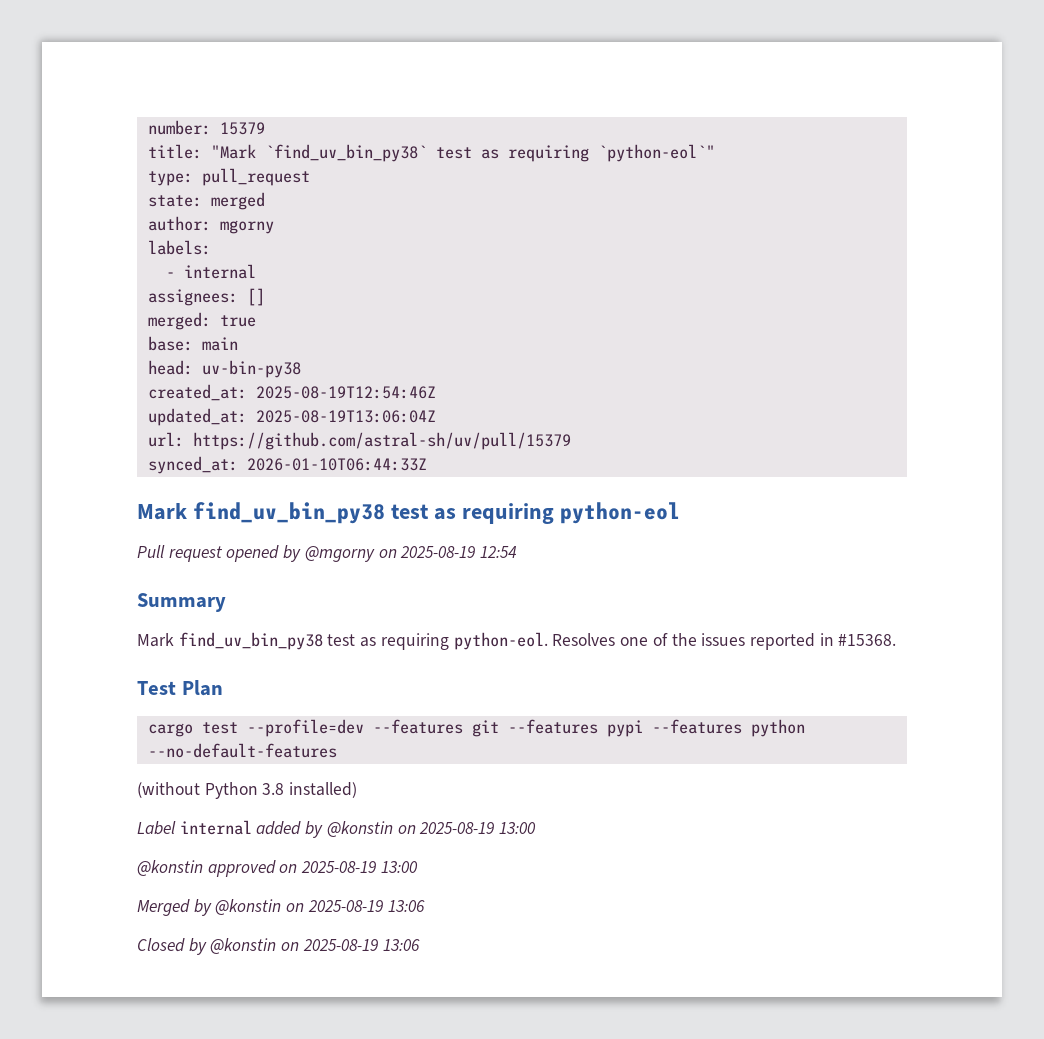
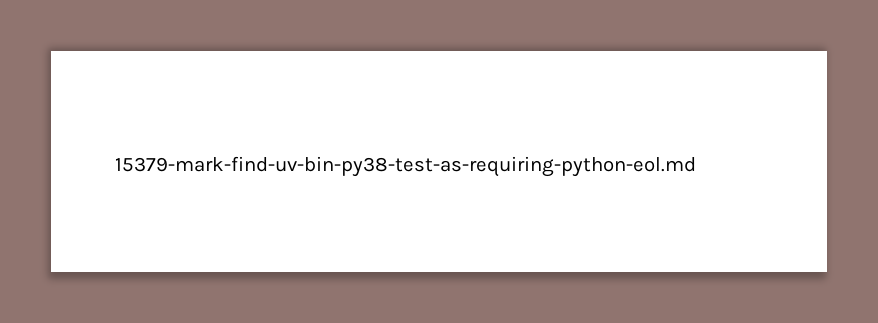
- number: 15379
- title: "Mark `find_uv_bin_py38` test as requiring `python-eol`"
- type: pull_request
- state: merged
- author: mgorny
- labels:
- - internal
- assignees: []
- merged: true
- base: main
- head: uv-bin-py38
- created_at: 2025-08-19T12:54:46Z
- updated_at: 2025-08-19T13:06:04Z
- url: https://github.com/astral-sh/uv/pull/15379
- synced_at: 2026-01-10T06:44:33Z
- Mark find_uv_bin_py38 test as requiring python-eol
- Pull request opened by @mgorny on 2025-08-19 12:54
- Summary
- Mark find_uv_bin_py38 test as requiring python-eol. Resolves one of the issues reported in #15368.
- Test Plan
- cargo test --profile=dev --features git --features pypi --features python --no-default-features
- (without Python 3.8 installed)
- Label internal added by @konstin on 2025-08-19 13:00
- @konstin approved on 2025-08-19 13:00
- Merged by @konstin on 2025-08-19 13:06
- Closed by @konstin on 2025-08-19 13:06
+ 15379-mark-find-uv-bin-py38-test-as-requiring-python-eol.md

